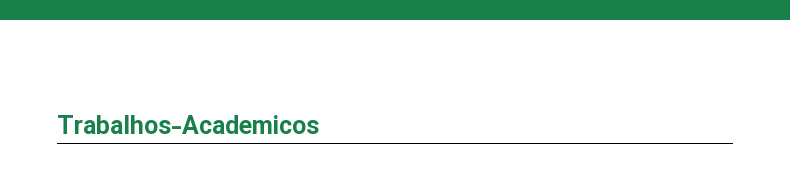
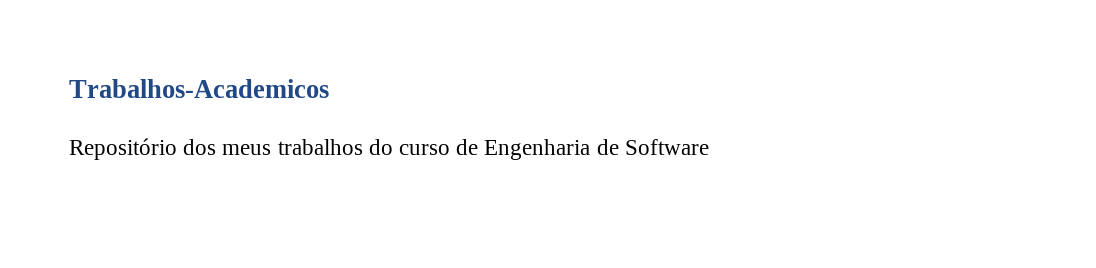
+ Repositório dos meus trabalhos do curso de Engenharia de Software

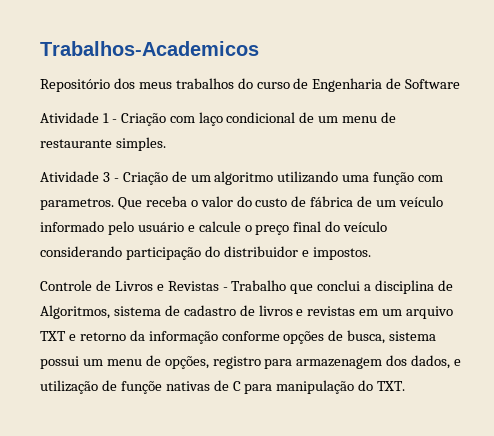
+ Atividade 1 - Criação com laço condicional de um menu de restaurante simples.
+ Atividade 3 - Criação de um algoritmo utilizando uma função com parametros. Que receba o valor do custo de fábrica de um veículo informado pelo usuário e calcule o preço final do veículo considerando participação do distribuidor e impostos.
+ Controle de Livros e Revistas - Trabalho que conclui a disciplina de Algoritmos, sistema de cadastro de livros e revistas em um arquivo TXT e retorno da informação conforme opções de busca, sistema possui um menu de opções, registro para armazenagem dos dados, e utilização de funçõe nativas de C para manipulação do TXT.

